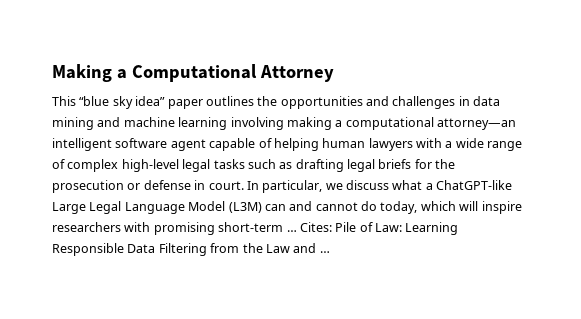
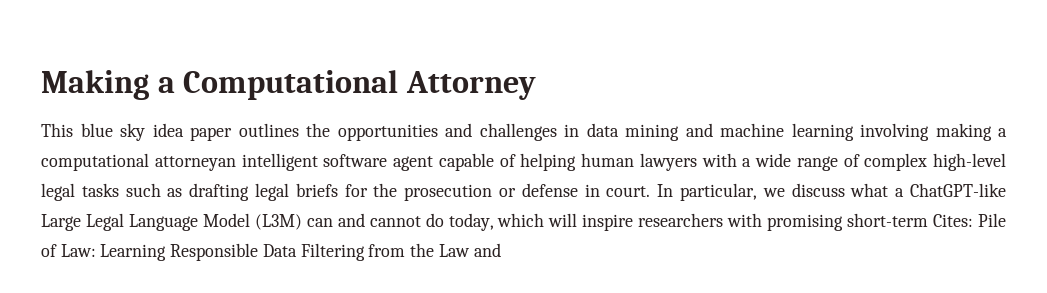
- This “blue sky idea” paper outlines the opportunities and challenges in data mining and machine learning involving making a computational attorney—an intelligent software agent capable of helping human lawyers with a wide range of complex high-level legal tasks such as drafting legal briefs for the prosecution or defense in court.
+ This blue sky idea paper outlines the opportunities and challenges in data mining and machine learning involving making a computational attorneyan intelligent software agent capable of helping human lawyers with a wide range of complex high-level legal tasks such as drafting legal briefs for the prosecution or defense in court.
- In particular, we discuss what a ChatGPT-like Large Legal Language Model (L3M) can and cannot do today, which will inspire researchers with promising short-term … Cites: Pile of Law: Learning Responsible Data Filtering from the Law and …
+ In particular, we discuss what a ChatGPT-like Large Legal Language Model (L3M) can and cannot do today, which will inspire researchers with promising short-term Cites: Pile of Law: Learning Responsible Data Filtering from the Law and

